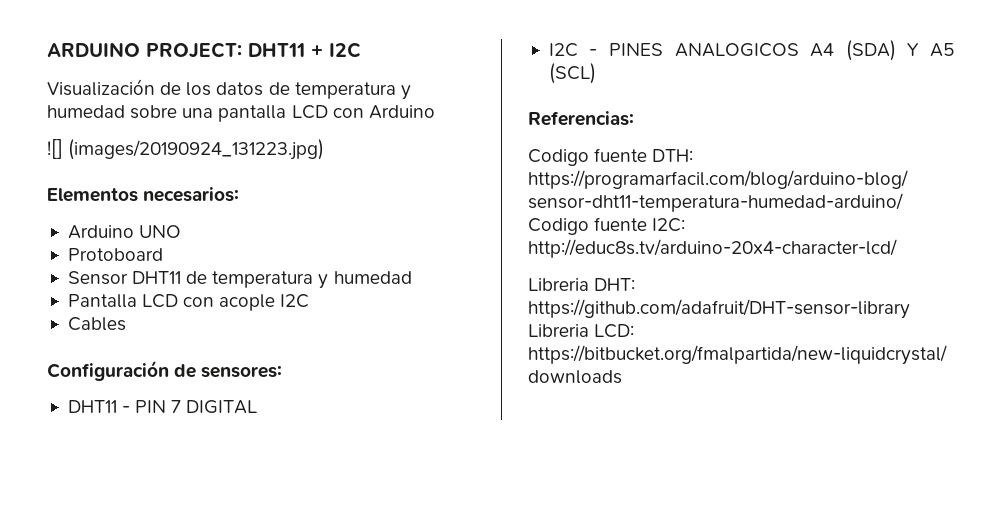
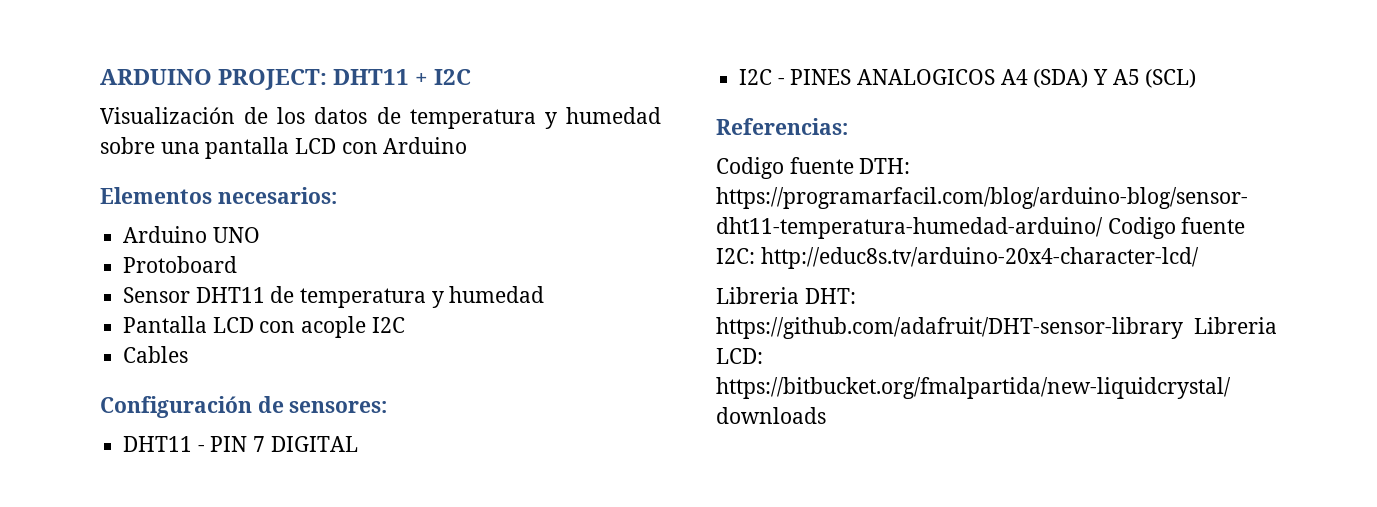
- ![] (images/20190924_131223.jpg)

